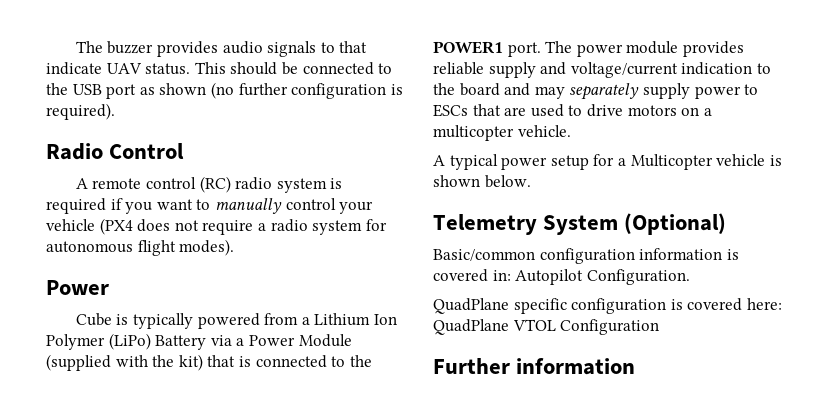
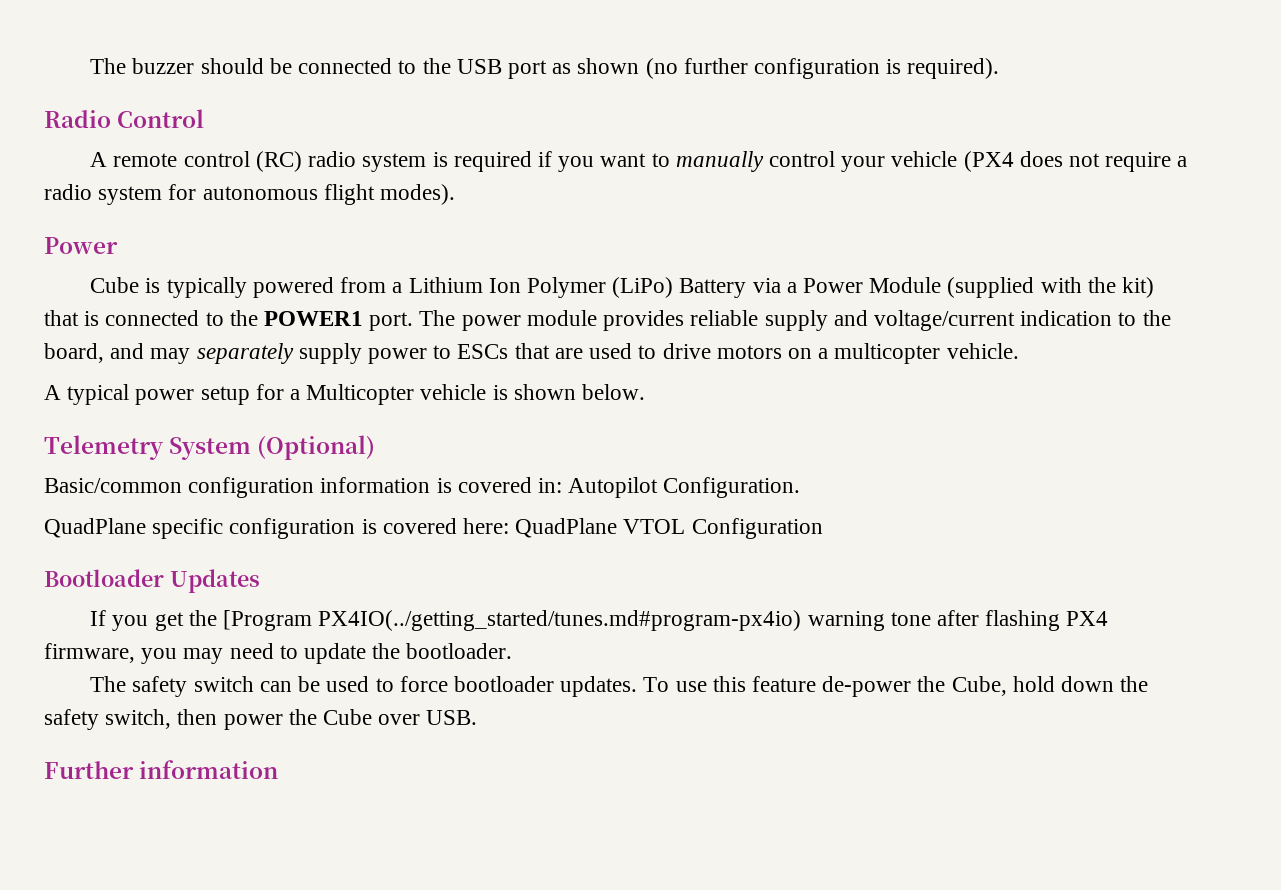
- The buzzer provides audio signals to that indicate UAV status. This should be connected to the USB port as shown (no further configuration is required).
+ The buzzer should be connected to the USB port as shown (no further configuration is required).
- The power module provides reliable supply and voltage/current indication to the board and may separately supply power to ESCs that are used to drive motors on a multicopter vehicle.
+ The power module provides reliable supply and voltage/current indication to the board, and may separately supply power to ESCs that are used to drive motors on a multicopter vehicle.
+ Bootloader Updates
+ If you get the [Program PX4IO(../getting_started/tunes.md#program-px4io) warning tone after flashing PX4 firmware, you may need to update the bootloader.
+ The safety switch can be used to force bootloader updates. To use this feature de-power the Cube, hold down the safety switch, then power the Cube over USB.

